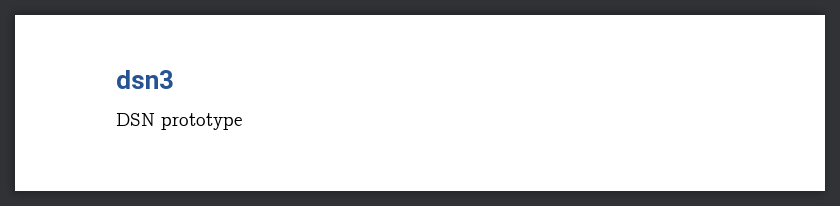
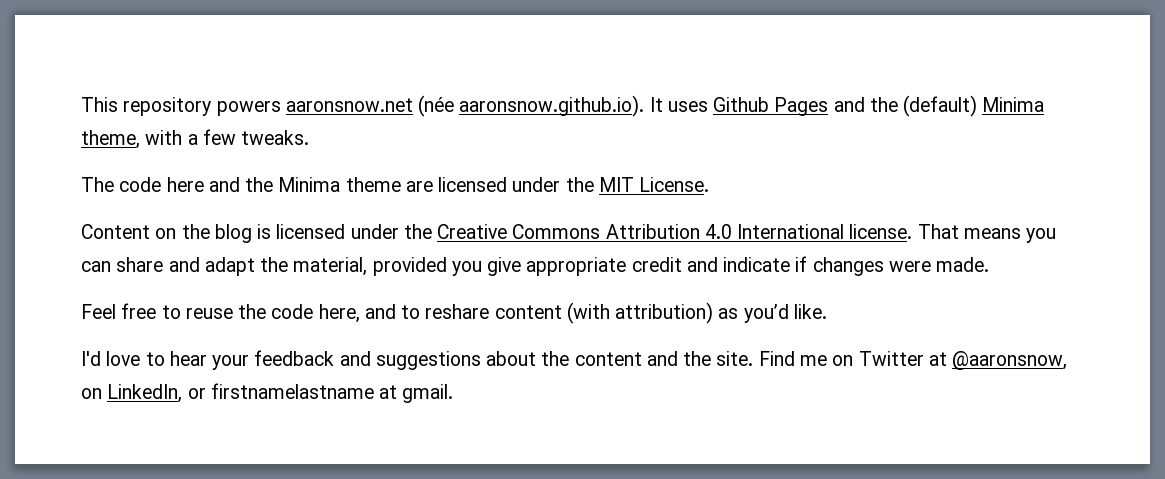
- dsn3
- DSN prototype
+ This repository powers aaronsnow.net (née aaronsnow.github.io). It uses Github Pages and the (default) Minima theme, with a few tweaks.
+ The code here and the Minima theme are licensed under the MIT License.
+ Content on the blog is licensed under the Creative Commons Attribution 4.0 International license. That means you can share and adapt the material, provided you give appropriate credit and indicate if changes were made.
+ Feel free to reuse the code here, and to reshare content (with attribution) as you’d like.
+ I'd love to hear your feedback and suggestions about the content and the site. Find me on Twitter at @aaronsnow, on LinkedIn, or firstnamelastname at gmail.

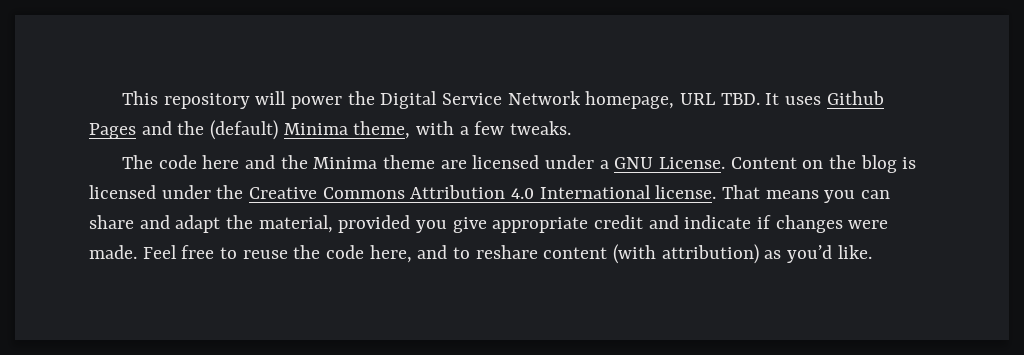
- This repository powers aaronsnow.net (née aaronsnow.github.io). It uses Github Pages and the (default) Minima theme, with a few tweaks.
+ This repository will power the Digital Service Network homepage, URL TBD. It uses Github Pages and the (default) Minima theme, with a few tweaks.
- The code here and the Minima theme are licensed under the MIT License.
- Content on the blog is licensed under the Creative Commons Attribution 4.0 International license.
+ The code here and the Minima theme are licensed under a GNU License. Content on the blog is licensed under the Creative Commons Attribution 4.0 International license.
- That means you can share and adapt the material, provided you give appropriate credit and indicate if changes were made.
- Feel free to reuse the code here, and to reshare content (with attribution) as you’d like.
+ That means you can share and adapt the material, provided you give appropriate credit and indicate if changes were made. Feel free to reuse the code here, and to reshare content (with attribution) as you’d like.
- I'd love to hear your feedback and suggestions about the content and the site. Find me on Twitter at @aaronsnow, on LinkedIn, or firstnamelastname at gmail.

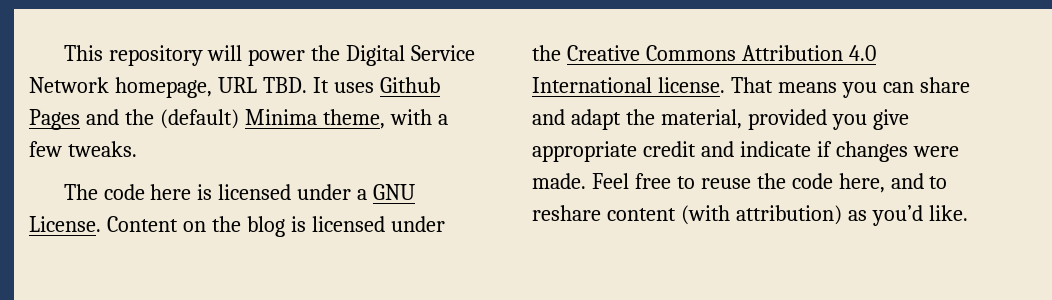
- The code here and the Minima theme are licensed under a GNU License.
+ The code here is licensed under a GNU License.

